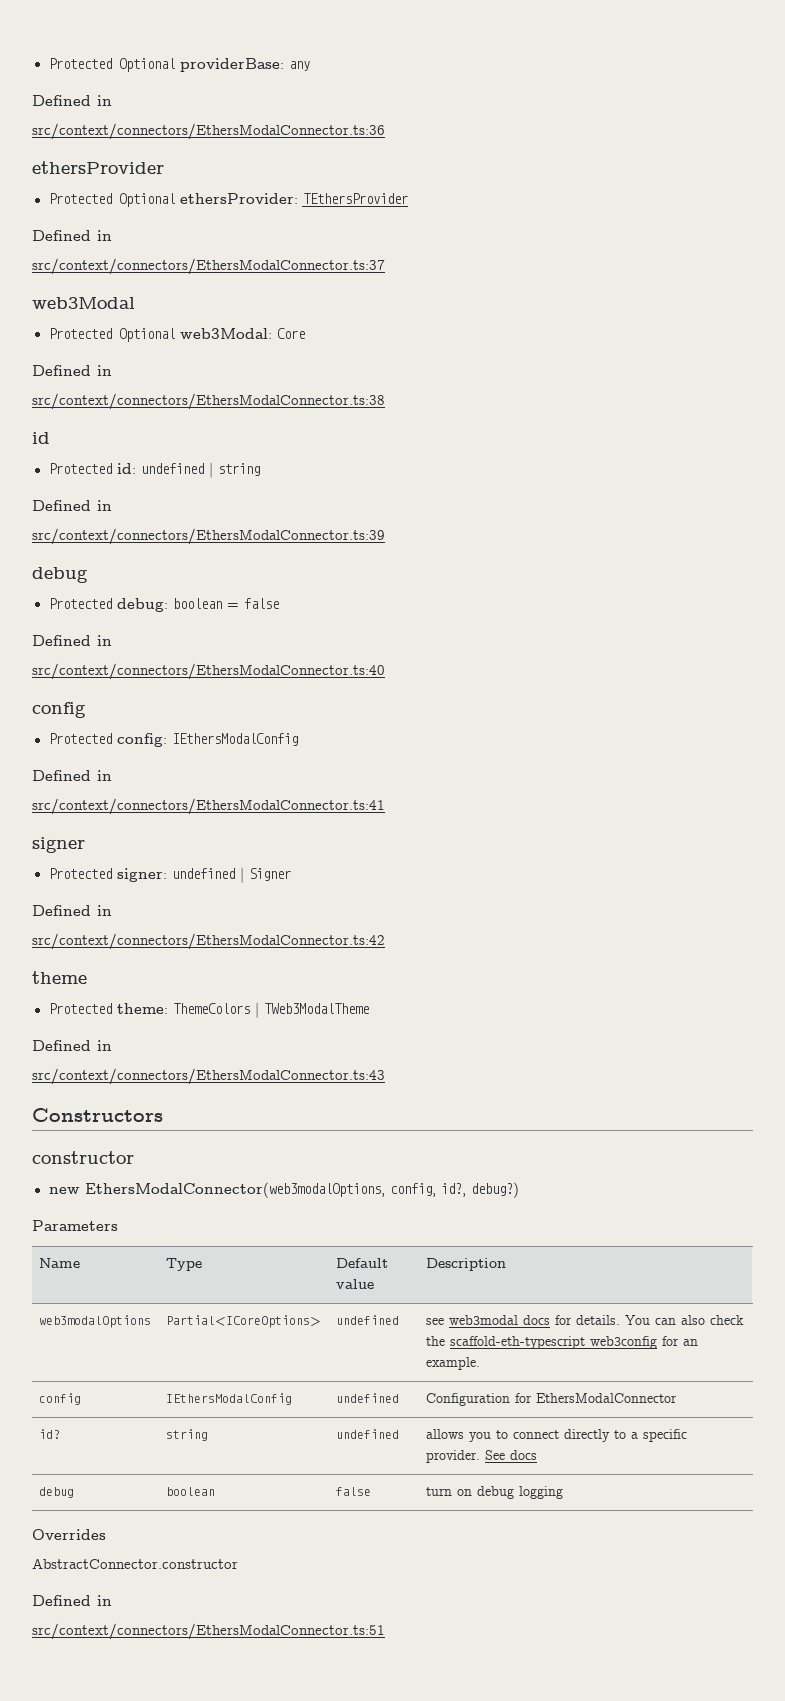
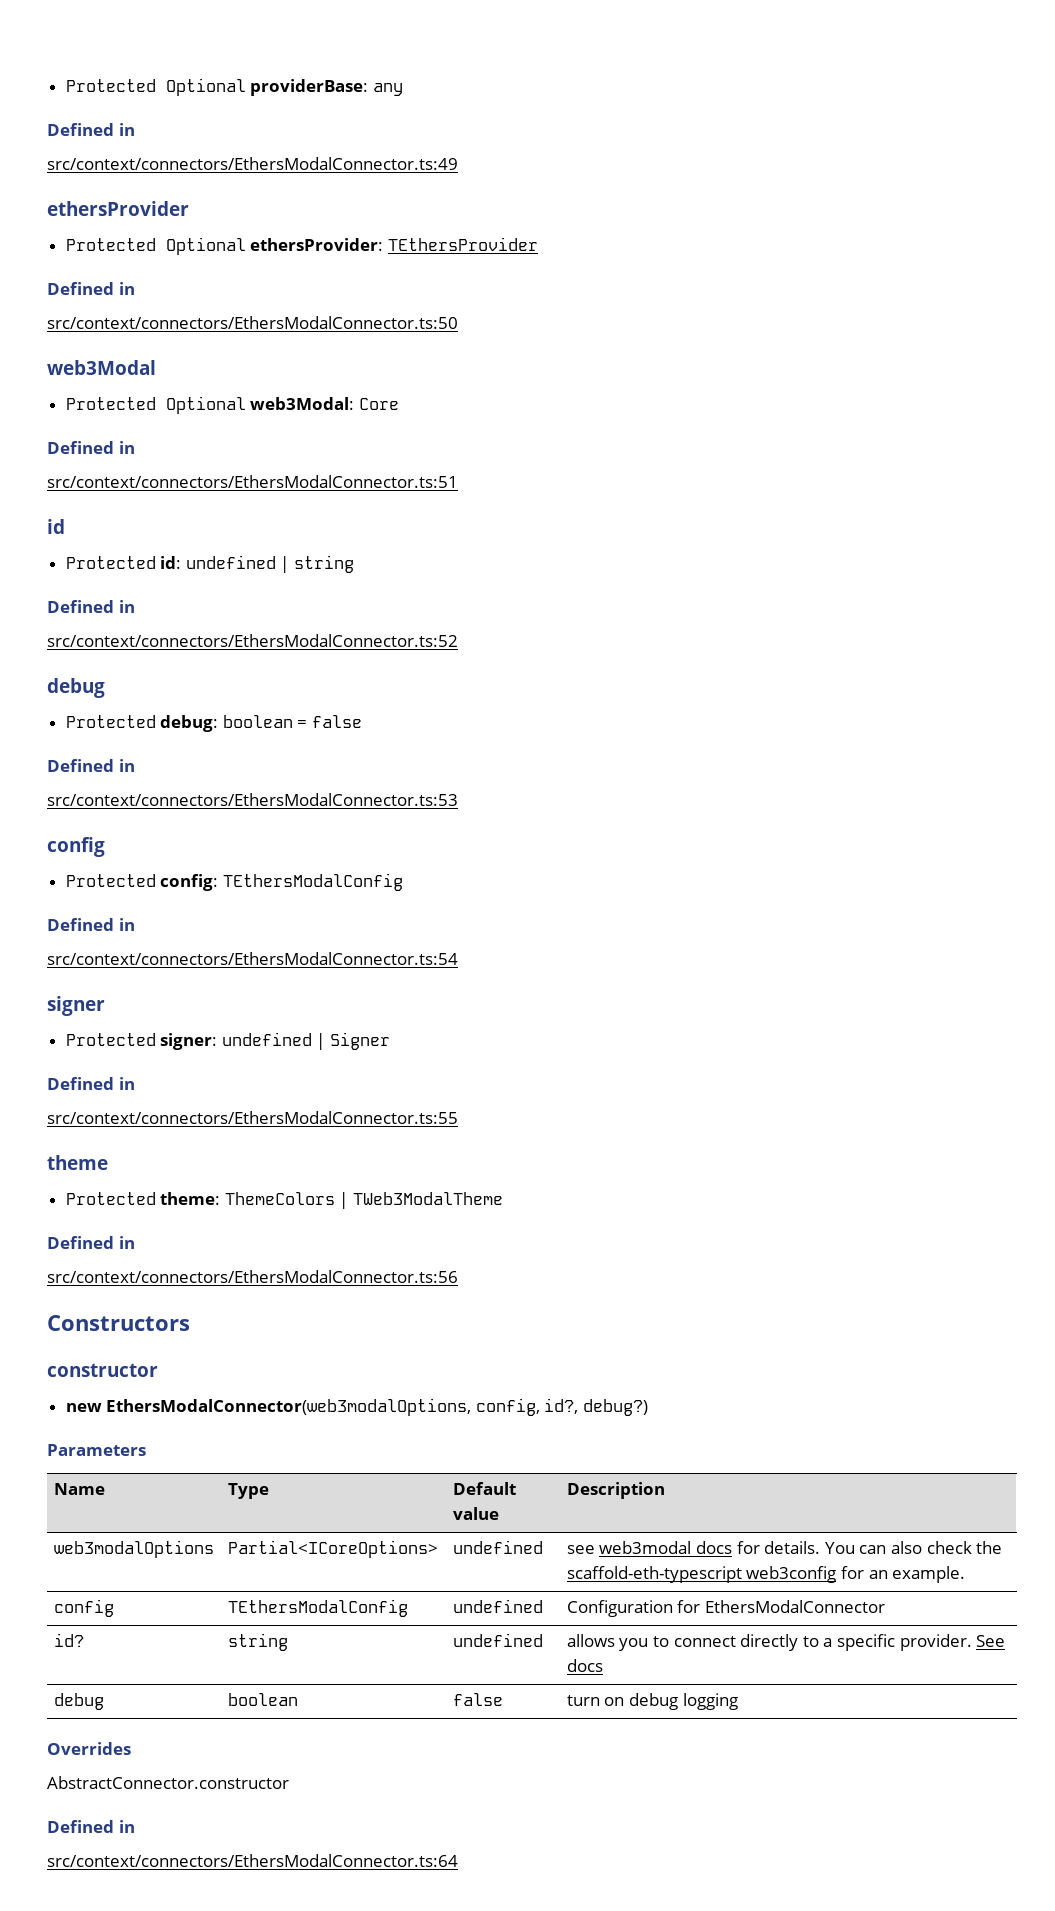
- src/context/connectors/EthersModalConnector.ts:36
+ src/context/connectors/EthersModalConnector.ts:49
- src/context/connectors/EthersModalConnector.ts:37
+ src/context/connectors/EthersModalConnector.ts:50
- src/context/connectors/EthersModalConnector.ts:38
+ src/context/connectors/EthersModalConnector.ts:51
- src/context/connectors/EthersModalConnector.ts:39
+ src/context/connectors/EthersModalConnector.ts:52
- src/context/connectors/EthersModalConnector.ts:40
+ src/context/connectors/EthersModalConnector.ts:53
- Protected config: IEthersModalConfig
+ Protected config: TEthersModalConfig
  Defined in
- src/context/connectors/EthersModalConnector.ts:41
+ src/context/connectors/EthersModalConnector.ts:54
- src/context/connectors/EthersModalConnector.ts:42
+ src/context/connectors/EthersModalConnector.ts:55
- src/context/connectors/EthersModalConnector.ts:43
+ src/context/connectors/EthersModalConnector.ts:56
- config | IEthersModalConfig | undefined | Configuration for EthersModalConnector
+ config | TEthersModalConfig | undefined | Configuration for EthersModalConnector
- src/context/connectors/EthersModalConnector.ts:51
+ src/context/connectors/EthersModalConnector.ts:64

